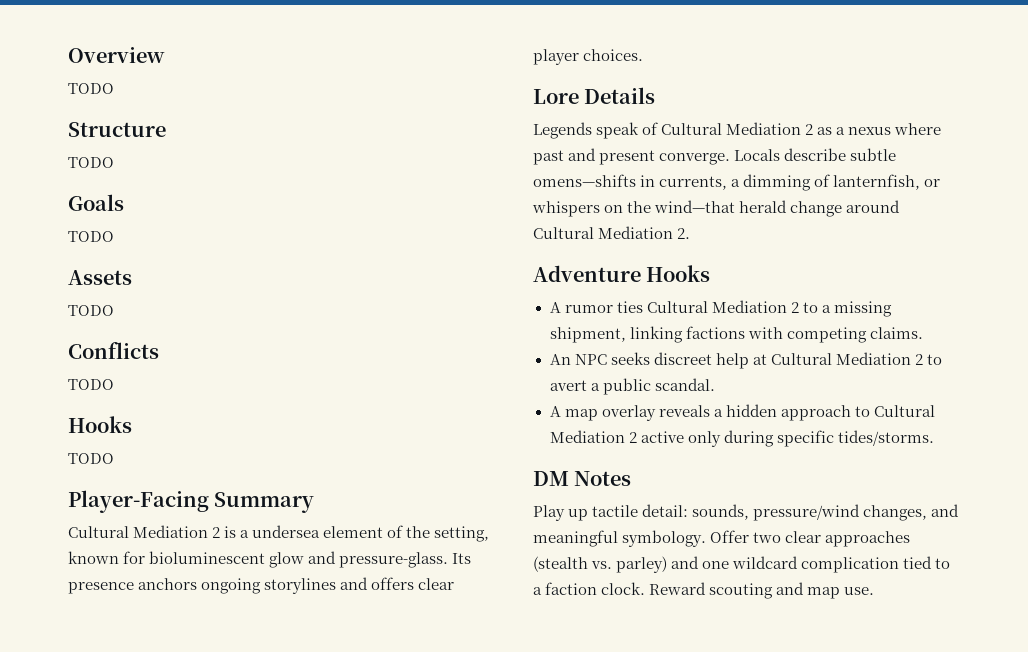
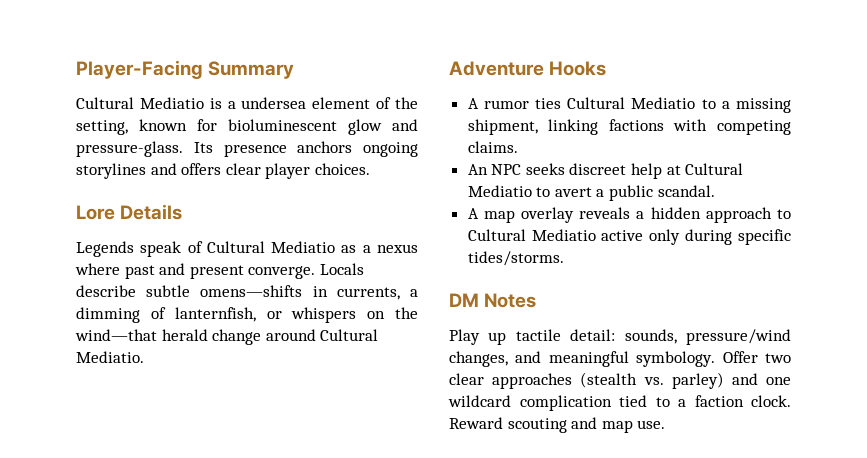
- Overview
- TODO
- Structure
- TODO
- Goals
- TODO
- Assets
- TODO
- Conflicts
- TODO
- Hooks
- TODO
- Cultural Mediation 2 is a undersea element of the setting, known for bioluminescent glow and pressure-glass.
+ Cultural Mediatio is a undersea element of the setting, known for bioluminescent glow and pressure-glass.
- Legends speak of Cultural Mediation 2 as a nexus where past and present converge.
+ Legends speak of Cultural Mediatio as a nexus where past and present converge.
- Locals describe subtle omens—shifts in currents, a dimming of lanternfish, or whispers on the wind—that herald change around Cultural Mediation 2.
+ Locals describe subtle omens—shifts in currents, a dimming of lanternfish, or whispers on the wind—that herald change around Cultural Mediatio.
- A rumor ties Cultural Mediation 2 to a missing shipment, linking factions with competing claims.
+ A rumor ties Cultural Mediatio to a missing shipment, linking factions with competing claims.
- An NPC seeks discreet help at Cultural Mediation 2 to avert a public scandal.
+ An NPC seeks discreet help at Cultural Mediatio to avert a public scandal.
- A map overlay reveals a hidden approach to Cultural Mediation 2 active only during specific tides/storms.
+ A map overlay reveals a hidden approach to Cultural Mediatio active only during specific tides/storms.

